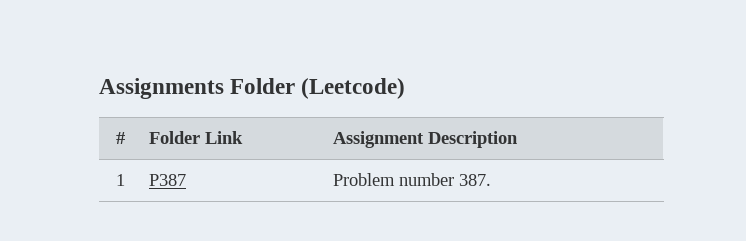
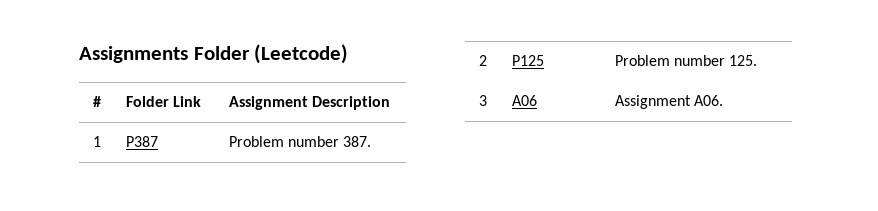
+ 2 | P125 | Problem number 125.
+ 3 | A06 | Assignment A06.

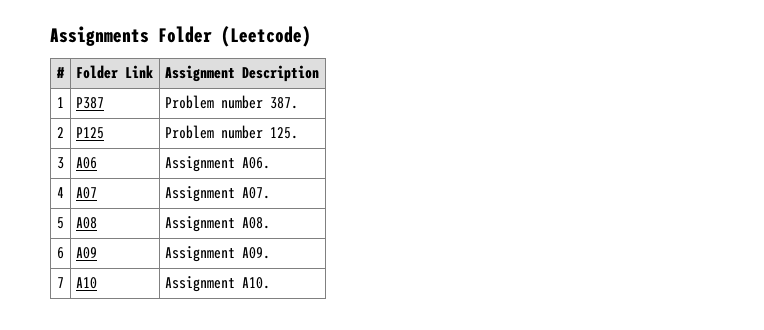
+ 4 | A07 | Assignment A07.
+ 5 | A08 | Assignment A08.
+ 6 | A09 | Assignment A09.
+ 7 | A10 | Assignment A10.

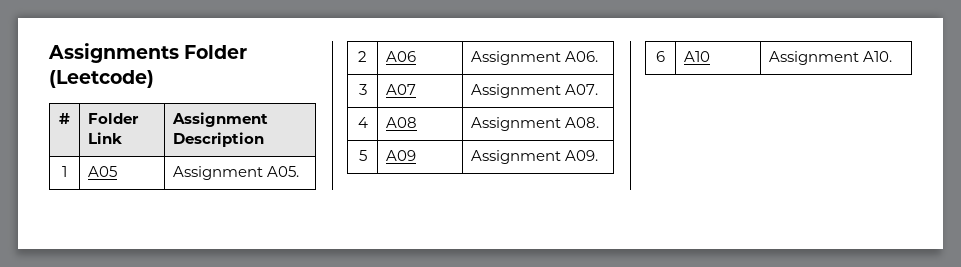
- 1 | P387 | Problem number 387.
- 2 | P125 | Problem number 125.
- 3 | A06 | Assignment A06.
+ 1 | A05 | Assignment A05.
+ 2 | A06 | Assignment A06.
- 4 | A07 | Assignment A07.
+ 3 | A07 | Assignment A07.
- 5 | A08 | Assignment A08.
+ 4 | A08 | Assignment A08.
- 6 | A09 | Assignment A09.
+ 5 | A09 | Assignment A09.
- 7 | A10 | Assignment A10.
+ 6 | A10 | Assignment A10.

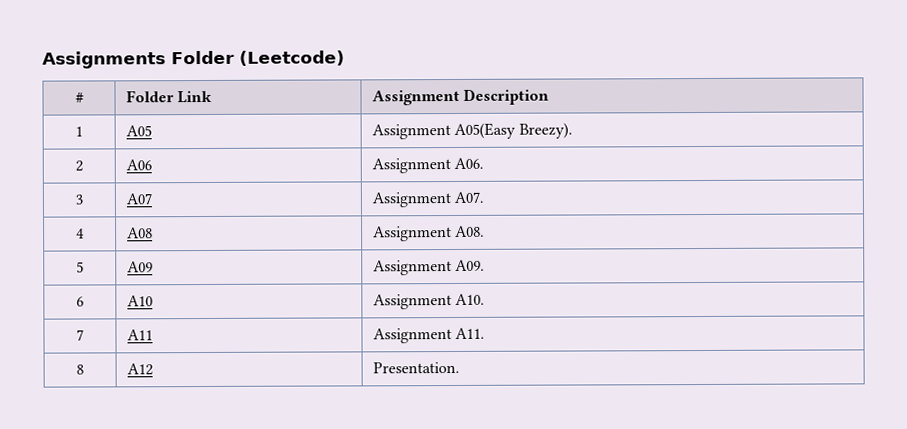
- 1 | A05 | Assignment A05.
+ 1 | A05 | Assignment A05(Easy Breezy).
+ 7 | A11 | Assignment A11.
+ 8 | A12 | Presentation.

